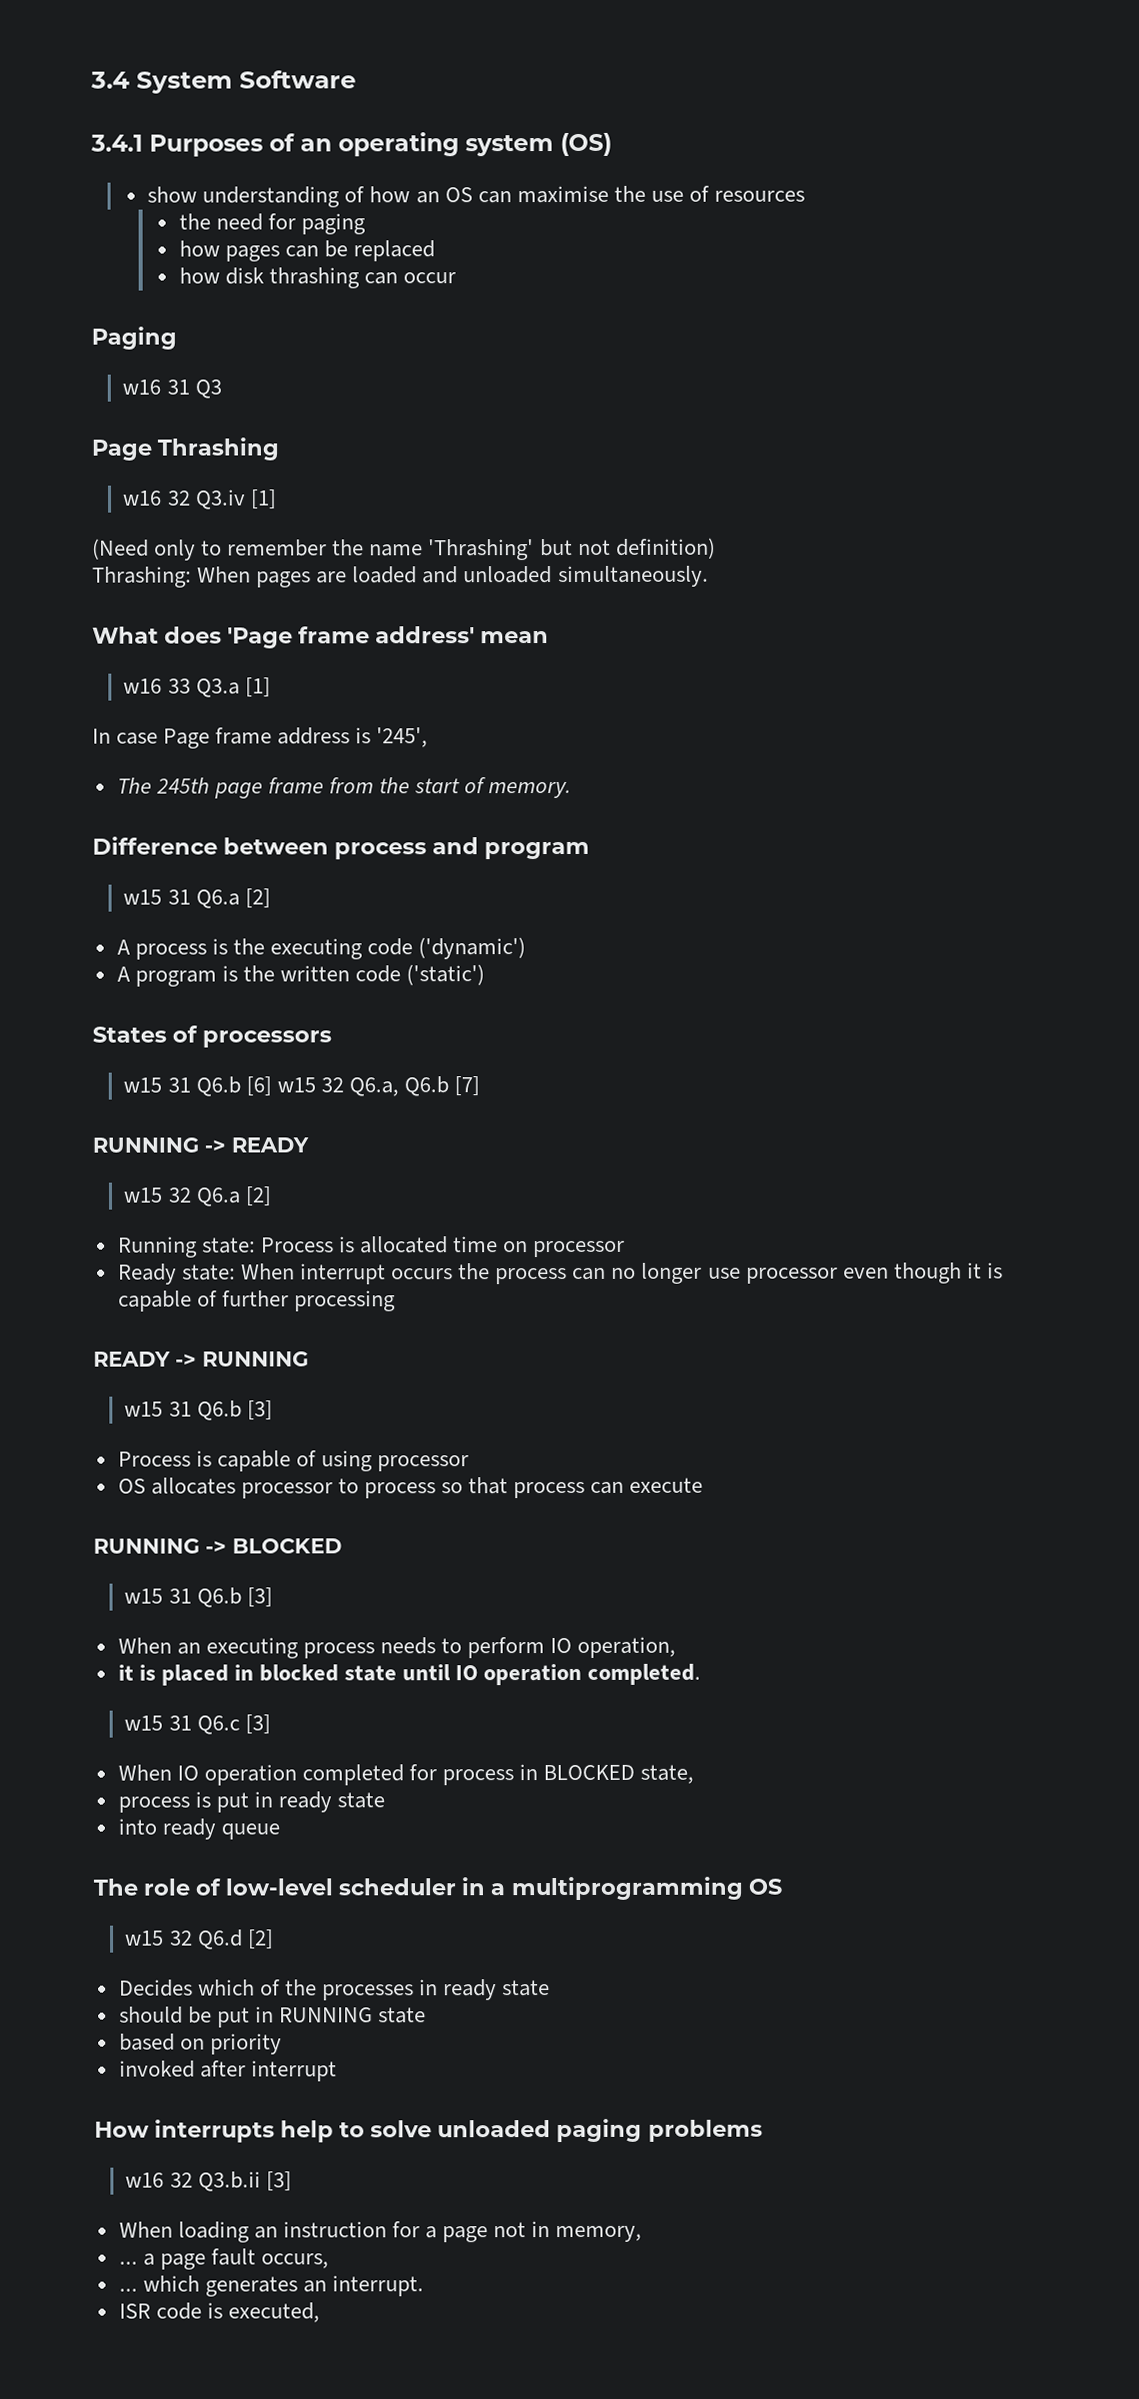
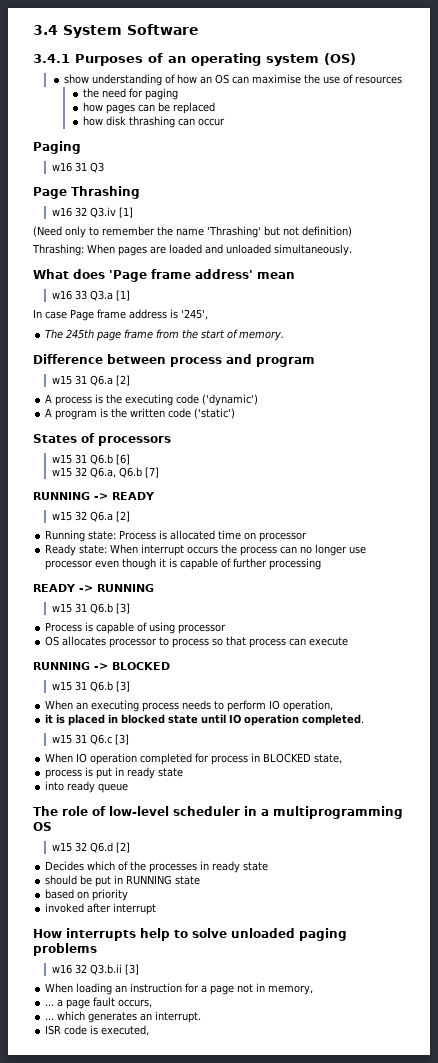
- w15 31 Q6.b [6] w15 32 Q6.a, Q6.b [7]
+ w15 31 Q6.b [6]
+ w15 32 Q6.a, Q6.b [7]

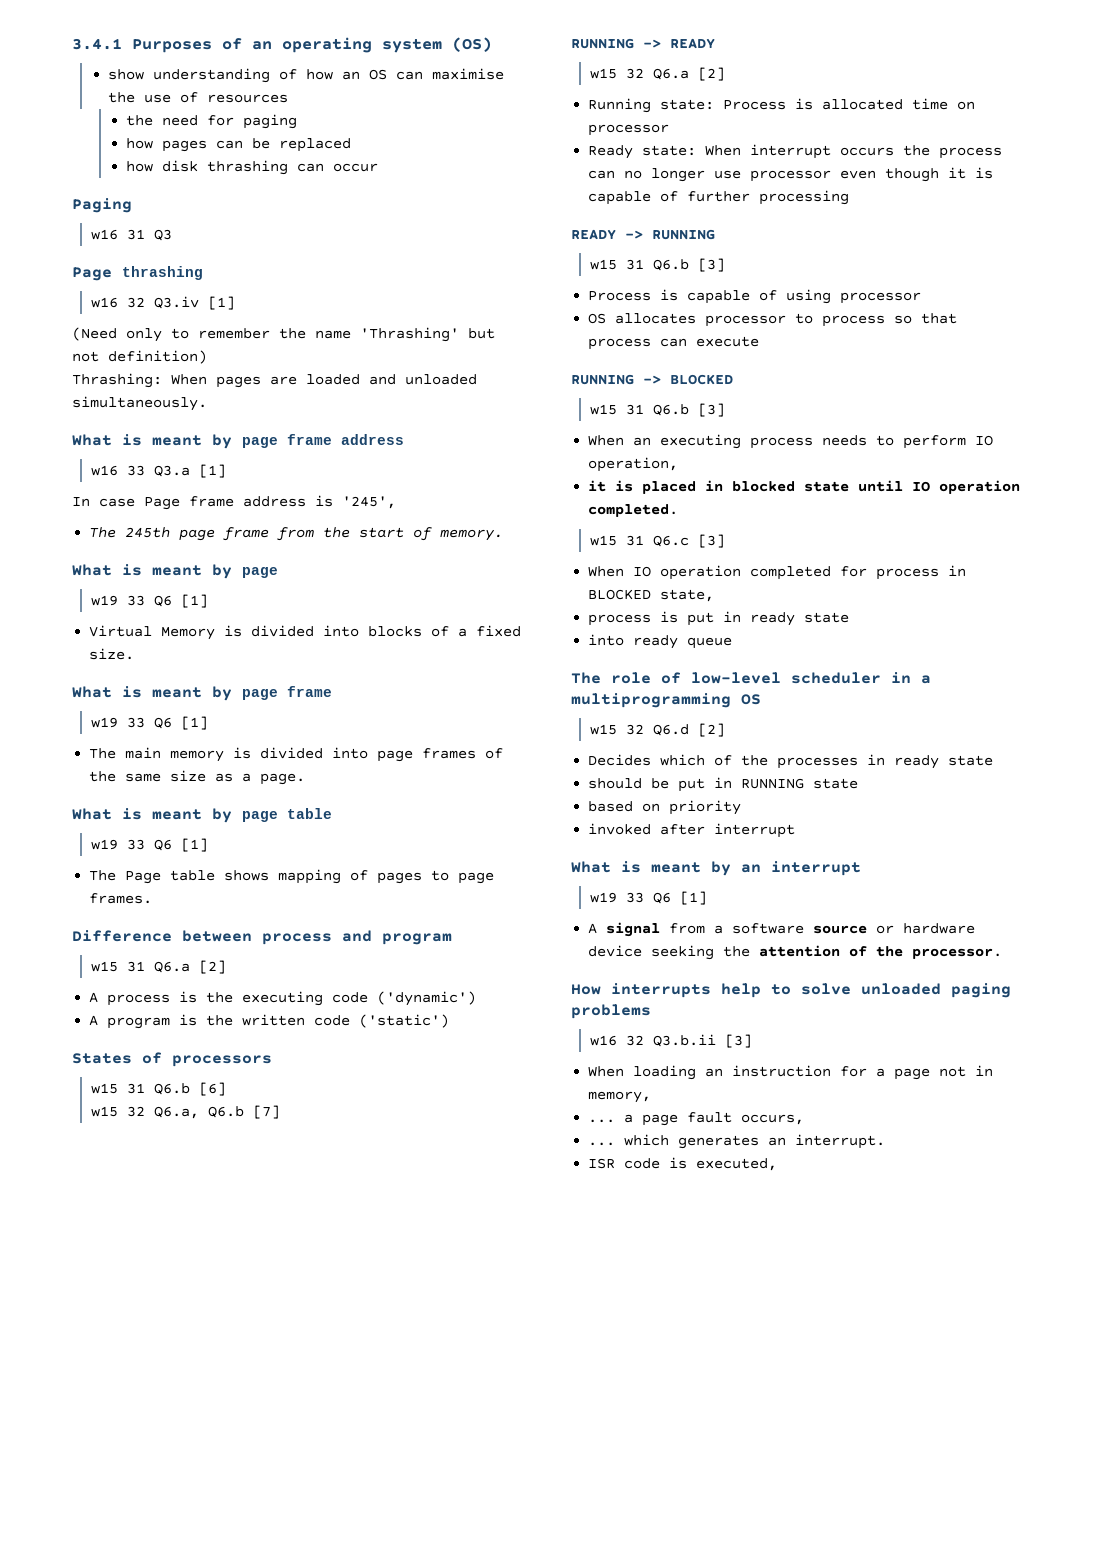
- 3.4 System Software
- Page Thrashing
+ Page thrashing
- What does 'Page frame address' mean
+ What is meant by page frame address
  The 245th page frame from the start of memory.
+ What is meant by page
+ w19 33 Q6 [1]
+ Virtual Memory is divided into blocks of a fixed size.
+ What is meant by page frame
+ w19 33 Q6 [1]
+ The main memory is divided into page frames of the same size as a page.
+ What is meant by page table
+ w19 33 Q6 [1]
+ The Page table shows mapping of pages to page frames.
+ What is meant by an interrupt
+ w19 33 Q6 [1]
+ A signal from a software source or hardware device seeking the attention of the processor.

